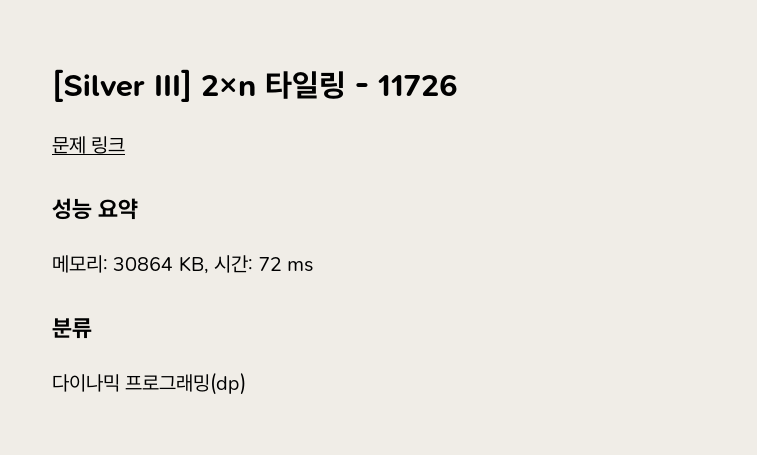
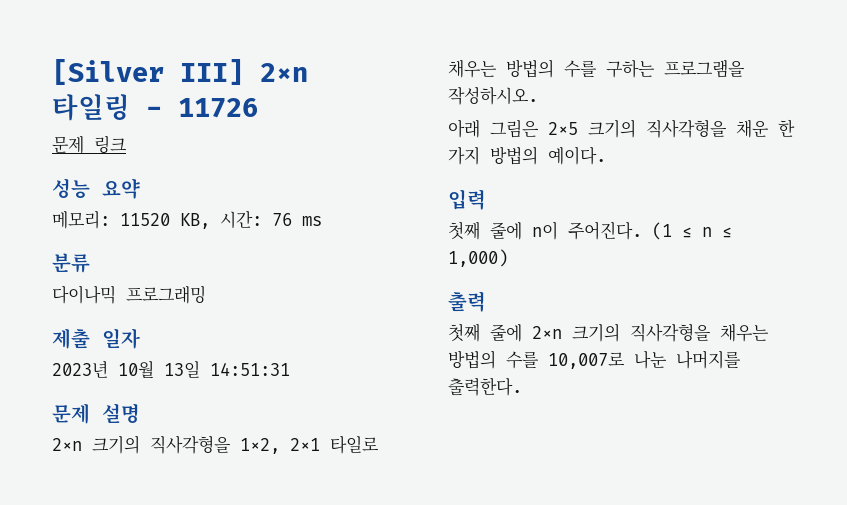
- 메모리: 30864 KB, 시간: 72 ms
+ 메모리: 11520 KB, 시간: 76 ms
- 다이나믹 프로그래밍(dp)
+ 다이나믹 프로그래밍
+ 제출 일자
+ 2023년 10월 13일 14:51:31
+ 문제 설명
+ 2×n 크기의 직사각형을 1×2, 2×1 타일로 채우는 방법의 수를 구하는 프로그램을 작성하시오.
+ 아래 그림은 2×5 크기의 직사각형을 채운 한 가지 방법의 예이다.
+ 입력
+ 첫째 줄에 n이 주어진다. (1 ≤ n ≤ 1,000)
+ 출력
+ 첫째 줄에 2×n 크기의 직사각형을 채우는 방법의 수를 10,007로 나눈 나머지를 출력한다.

